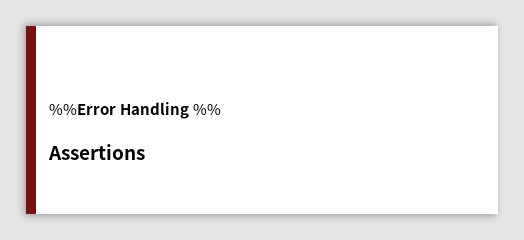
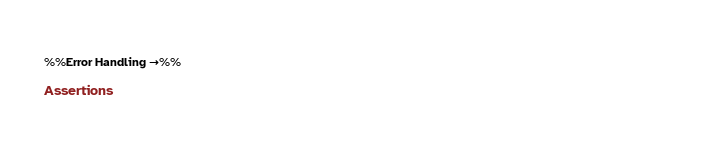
- %%Error Handling %%
+ %%Error Handling →%%

